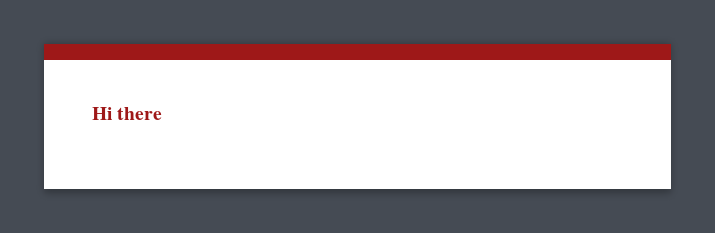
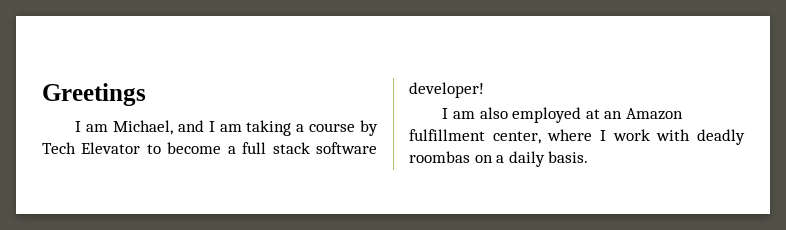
- Hi there
+ Greetings
+ I am Michael, and I am taking a course by Tech Elevator to become a full stack software developer!
+ I am also employed at an Amazon fulfillment center, where I work with deadly roombas on a daily basis.

